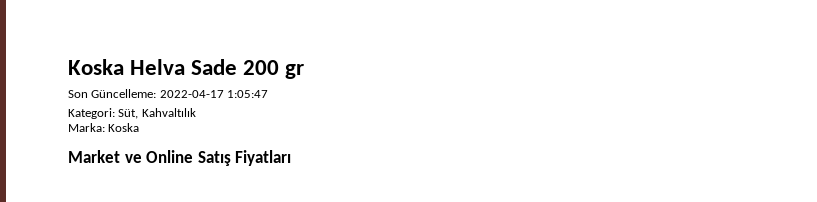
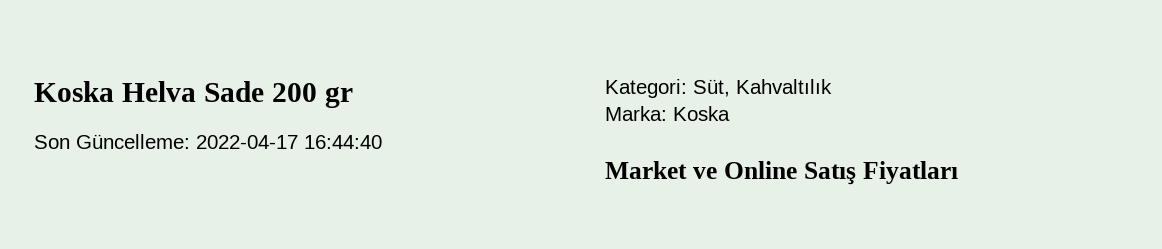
- Son Güncelleme: 2022-04-17 1:05:47
+ Son Güncelleme: 2022-04-17 16:44:40

